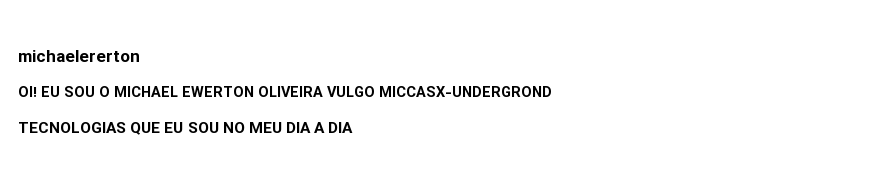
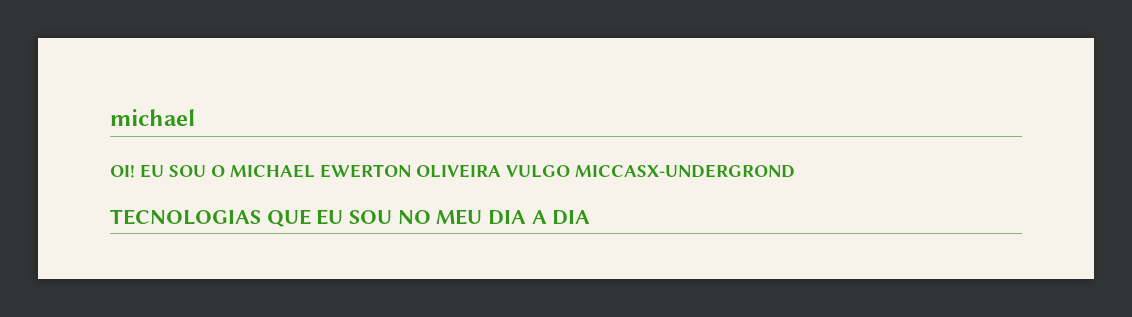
- michaelererton
+ michael

